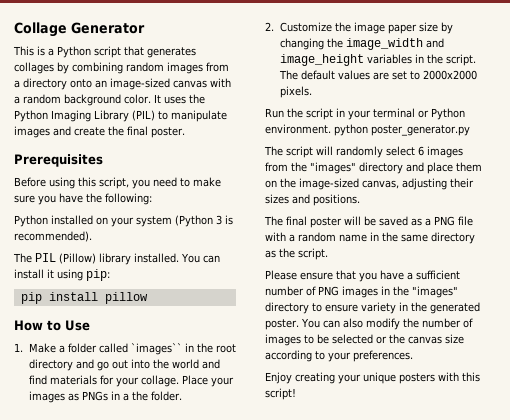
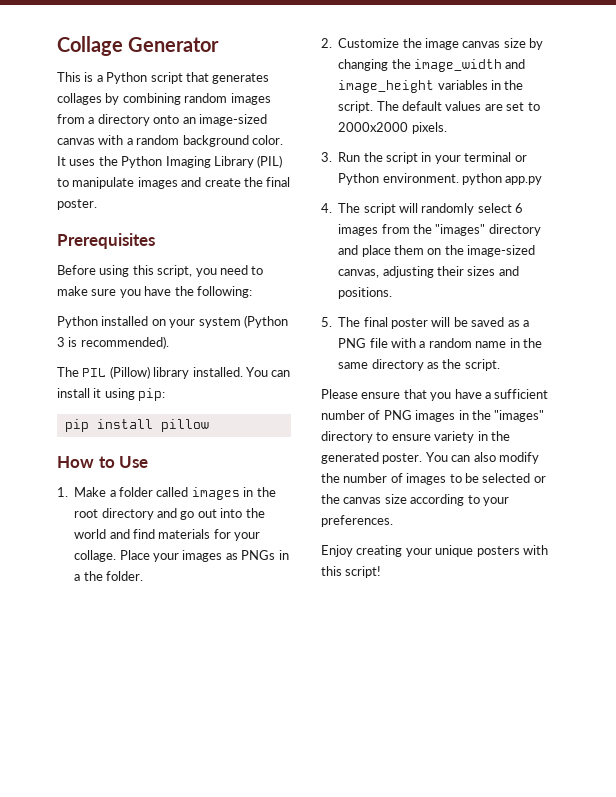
- 1. Make a folder called `images`` in the root directory and go out into the world and find materials for your collage.
+ 1. Make a folder called images in the root directory and go out into the world and find materials for your collage.
- 2. Customize the image paper size by changing the image_width and image_height variables in the script.
+ 2. Customize the image canvas size by changing the image_width and image_height variables in the script.
- Run the script in your terminal or Python environment. python poster_generator.py
- The script will randomly select 6 images from the "images" directory and place them on the image-sized canvas, adjusting their sizes and positions.
+ 3. Run the script in your terminal or Python environment. python app.py
+ 4. The script will randomly select 6 images from the "images" directory and place them on the image-sized canvas, adjusting their sizes and positions.
- The final poster will be saved as a PNG file with a random name in the same directory as the script.
+ 5. The final poster will be saved as a PNG file with a random name in the same directory as the script.

